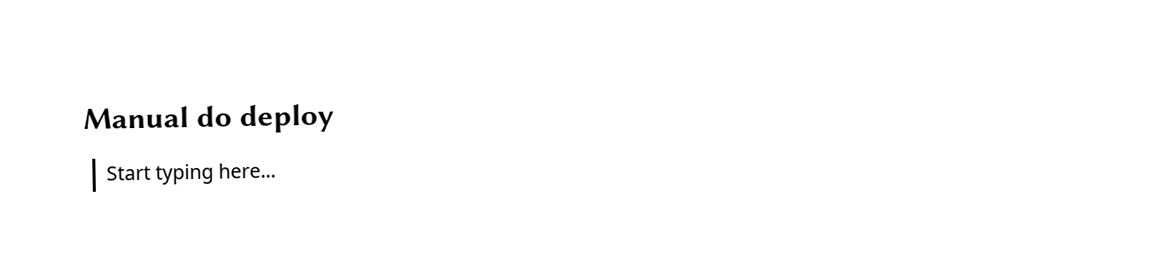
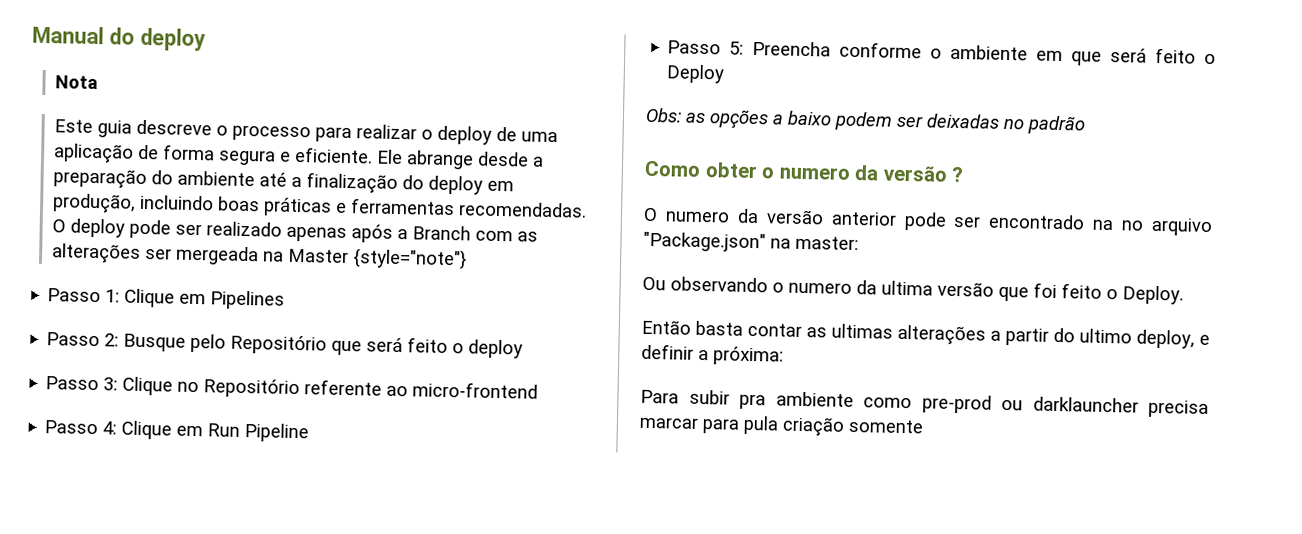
- Start typing here...
+ Nota
+ Este guia descreve o processo para realizar o deploy de uma aplicação de forma segura e eficiente. Ele abrange desde a preparação do ambiente até a finalização do deploy em produção, incluindo boas práticas e ferramentas recomendadas. O deploy pode ser realizado apenas após a Branch com as alterações ser mergeada na Master {style="note"}
+ Passo 1: Clique em Pipelines
+ Passo 2: Busque pelo Repositório que será feito o deploy
+ Passo 3: Clique no Repositório referente ao micro-frontend
+ Passo 4: Clique em Run Pipeline
+ Passo 5: Preencha conforme o ambiente em que será feito o Deploy
+ Obs: as opções a baixo podem ser deixadas no padrão
+ Como obter o numero da versão ?
+ O numero da versão anterior pode ser encontrado na no arquivo "Package.json" na master:
+ Ou observando o numero da ultima versão que foi feito o Deploy.
+ Então basta contar as ultimas alterações a partir do ultimo deploy, e definir a próxima:
+ Para subir pra ambiente como pre-prod ou darklauncher precisa marcar para pula criação somente

